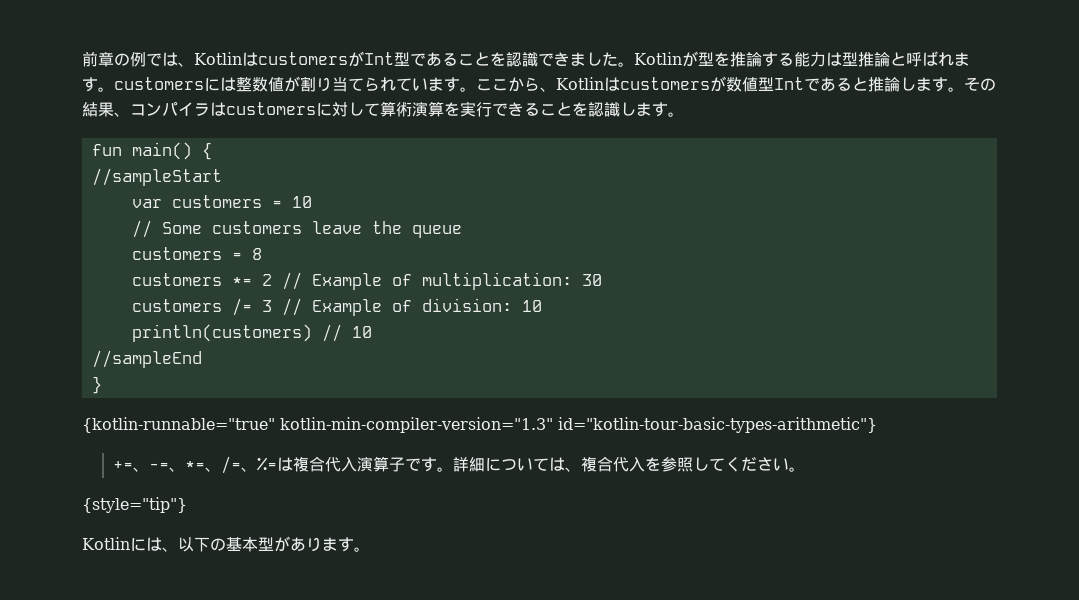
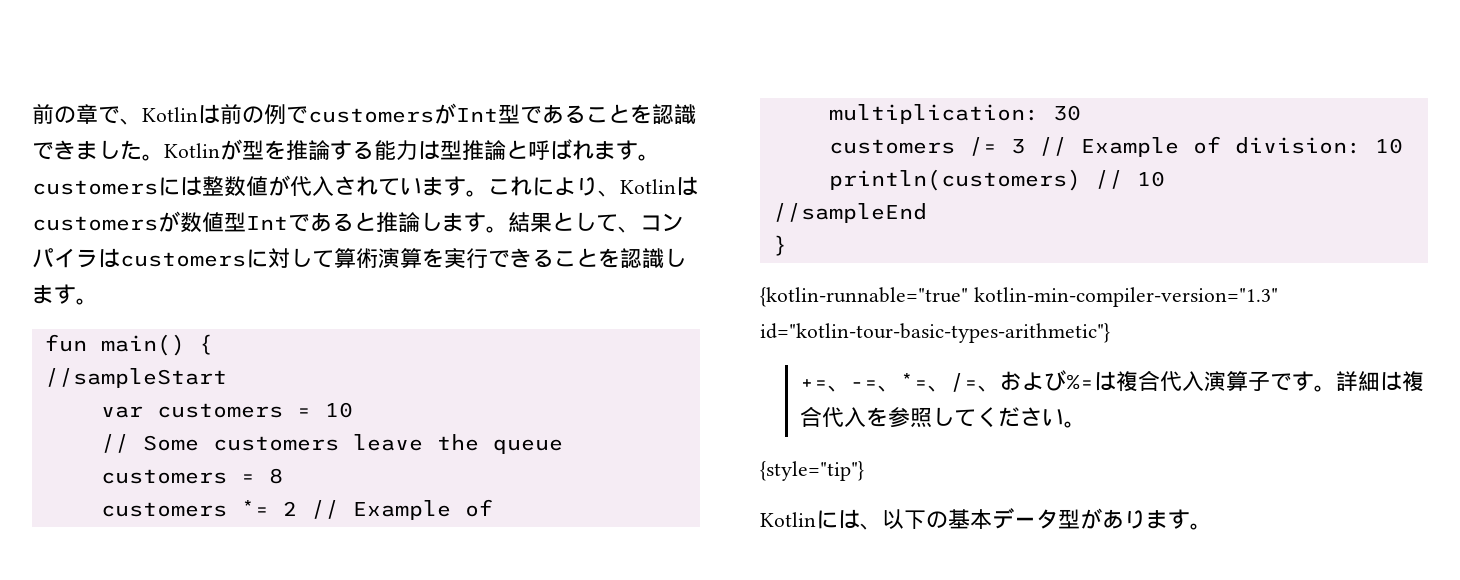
- 前章の例では、KotlinはcustomersがInt型であることを認識できました。
+ 前の章で、Kotlinは前の例でcustomersがInt型であることを認識できました。
- Kotlinが型を推論する能力は型推論と呼ばれます。customersには整数値が割り当てられています。
+ Kotlinが型を推論する能力は型推論と呼ばれます。customersには整数値が代入されています。
- ここから、Kotlinはcustomersが数値型Intであると推論します。
+ これにより、Kotlinはcustomersが数値型Intであると推論します。
- その結果、コンパイラはcustomersに対して算術演算を実行できることを認識します。
+ 結果として、コンパイラはcustomersに対して算術演算を実行できることを認識します。
- +=、-=、*=、/=、%=は複合代入演算子です。
+ +=、-=、*=、/=、および%=は複合代入演算子です。
- 詳細については、複合代入を参照してください。
+ 詳細は複合代入を参照してください。
- Kotlinには、以下の基本型があります。
+ Kotlinには、以下の基本データ型があります。

